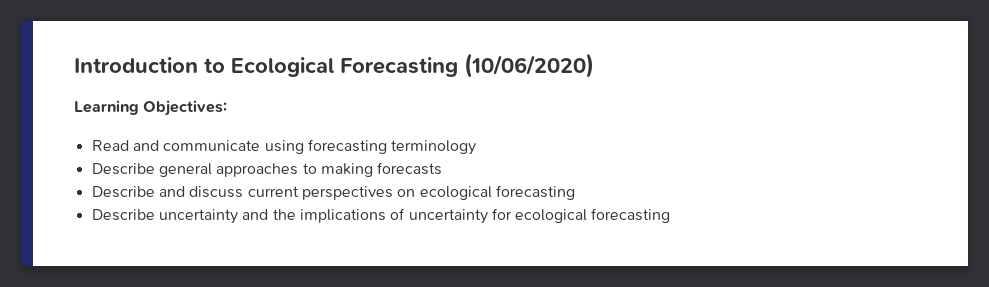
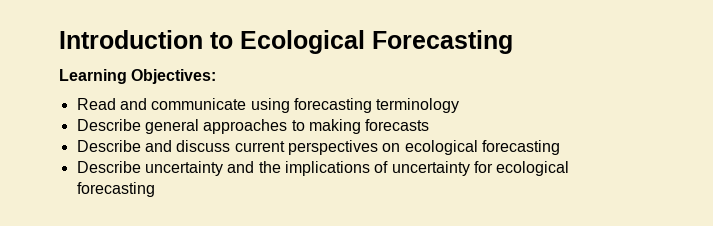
- Introduction to Ecological Forecasting (10/06/2020)
+ Introduction to Ecological Forecasting

